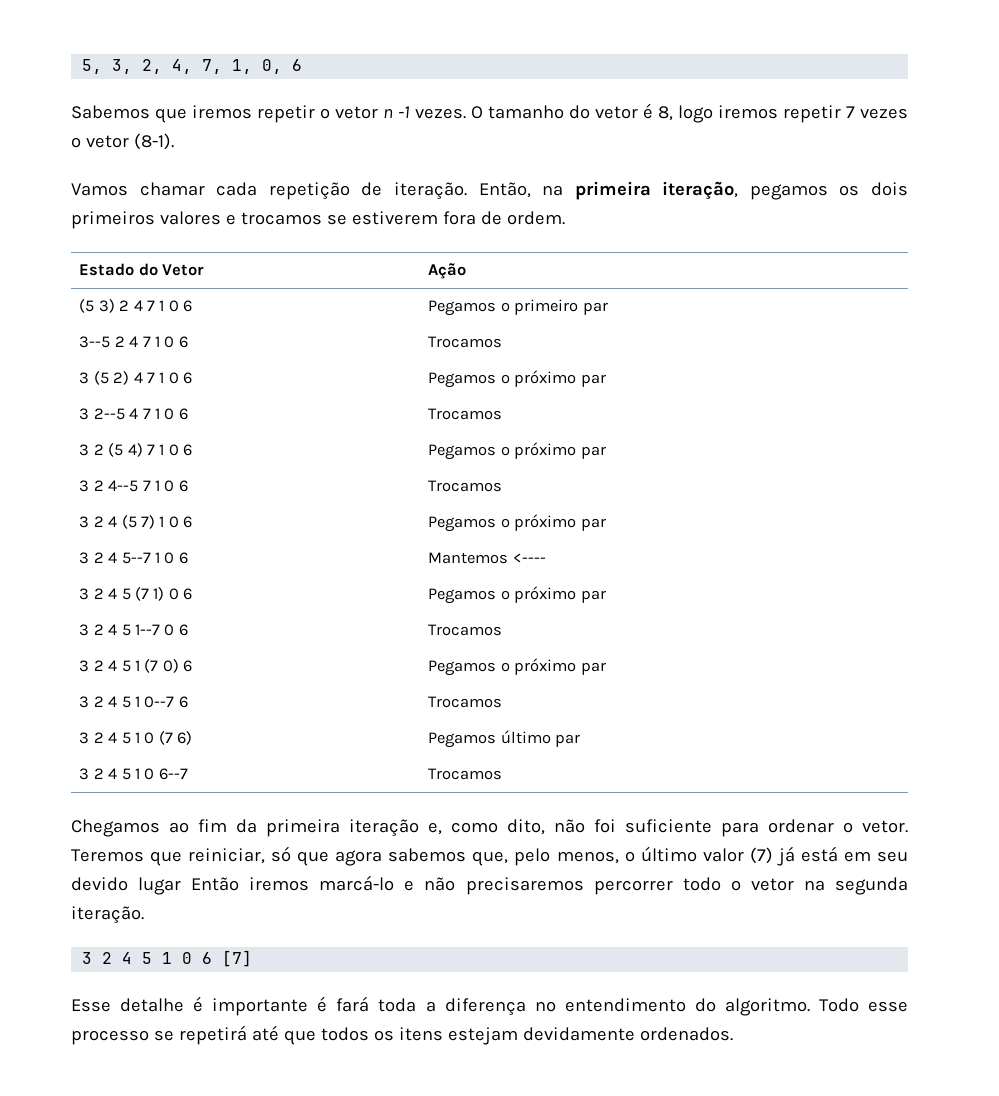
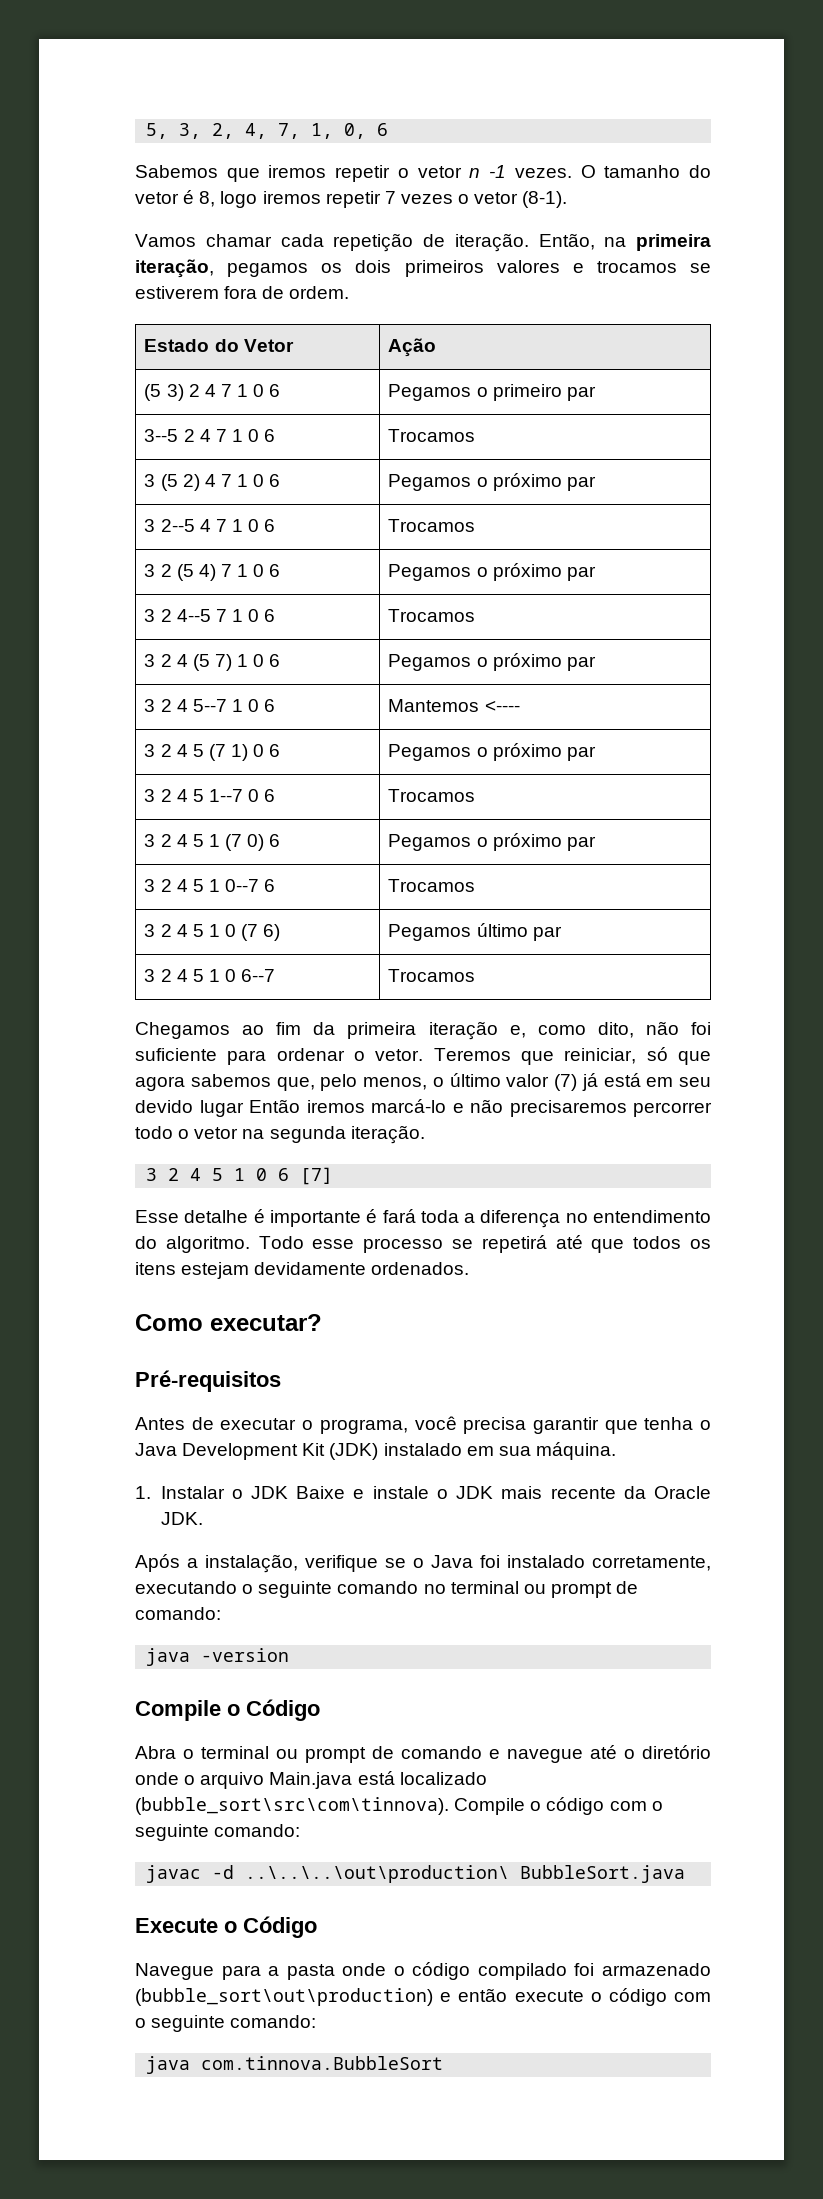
+ Como executar?
+ Pré-requisitos
+ Antes de executar o programa, você precisa garantir que tenha o Java Development Kit (JDK) instalado em sua máquina.
+ 1. Instalar o JDK Baixe e instale o JDK mais recente da Oracle JDK.
+ Após a instalação, verifique se o Java foi instalado corretamente, executando o seguinte comando no terminal ou prompt de comando:
+ java -version
+ Compile o Código
+ Abra o terminal ou prompt de comando e navegue até o diretório onde o arquivo Main.java está localizado (bubble_sort\src\com\tinnova). Compile o código com o seguinte comando:
+ javac -d ..\..\..\out\production\ BubbleSort.java
+ Execute o Código
+ Navegue para a pasta onde o código compilado foi armazenado (bubble_sort\out\production) e então execute o código com o seguinte comando:
+ java com.tinnova.BubbleSort

